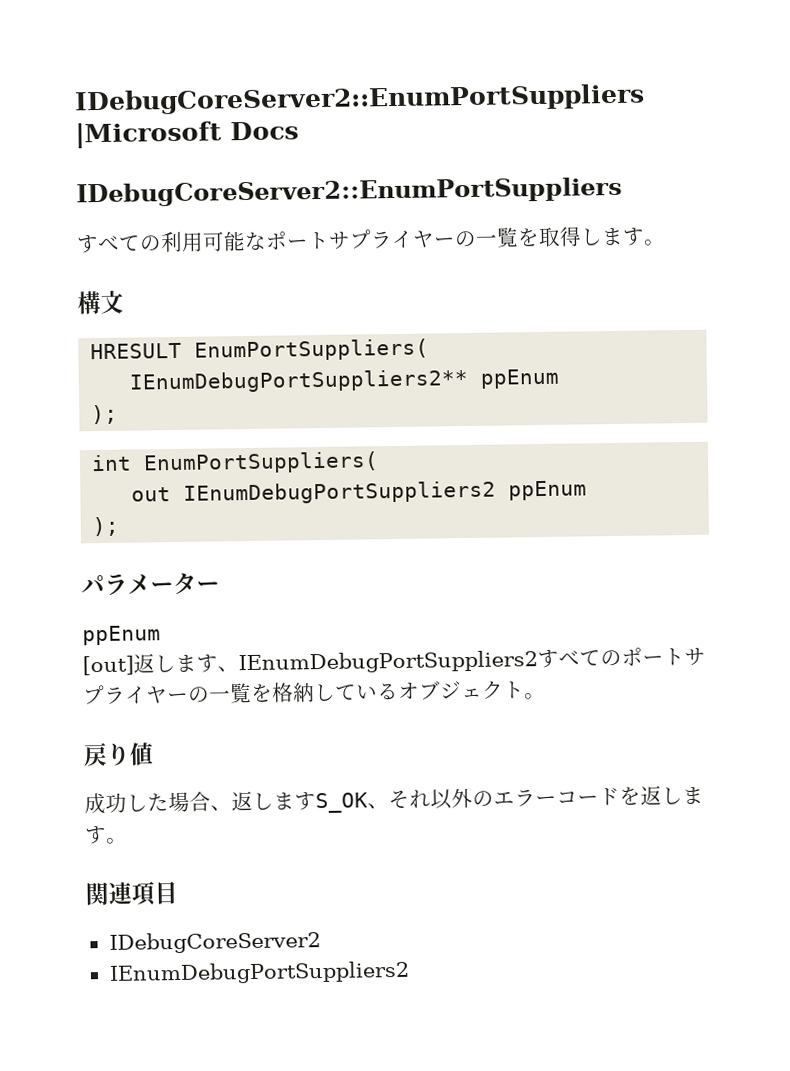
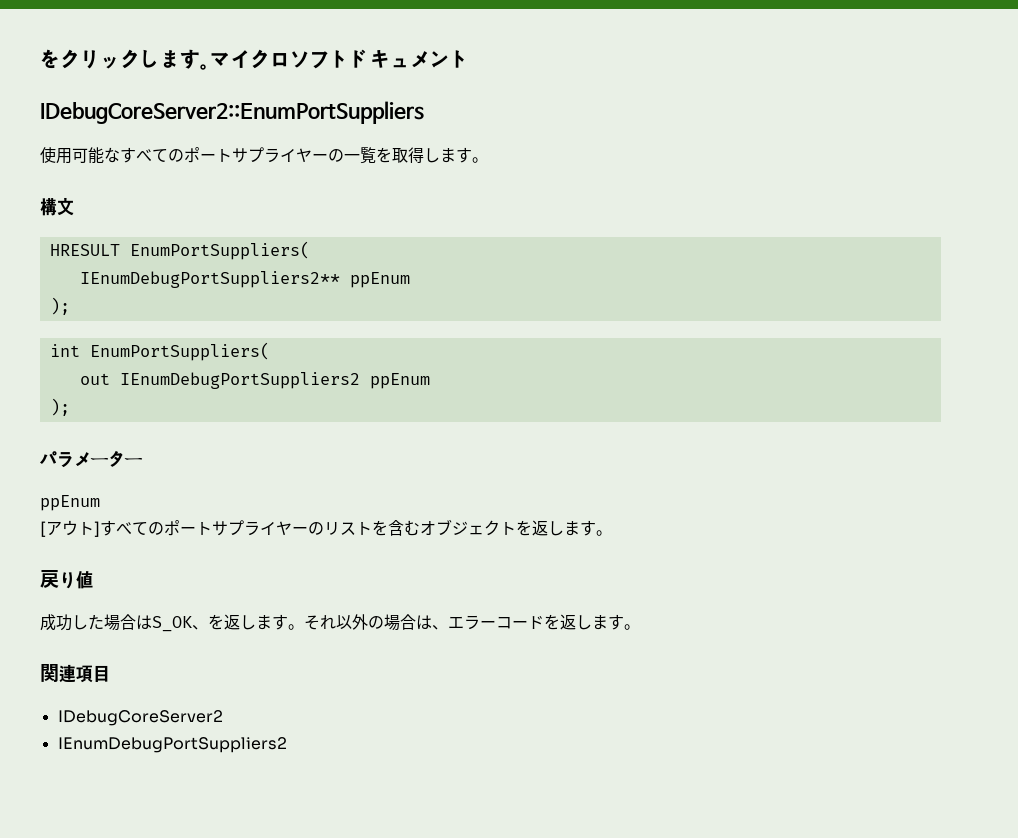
- IDebugCoreServer2::EnumPortSuppliers |Microsoft Docs
+ をクリックします。マイクロソフトドキュメント
  IDebugCoreServer2::EnumPortSuppliers
- すべての利用可能なポートサプライヤーの一覧を取得します。
+ 使用可能なすべてのポートサプライヤーの一覧を取得します。
- [out]返します、IEnumDebugPortSuppliers2すべてのポートサプライヤーの一覧を格納しているオブジェクト。
+ [アウト]すべてのポートサプライヤーのリストを含むオブジェクトを返します。
- 成功した場合、返しますS_OK、それ以外のエラーコードを返します。
+ 成功した場合はS_OK、を返します。それ以外の場合は、エラーコードを返します。

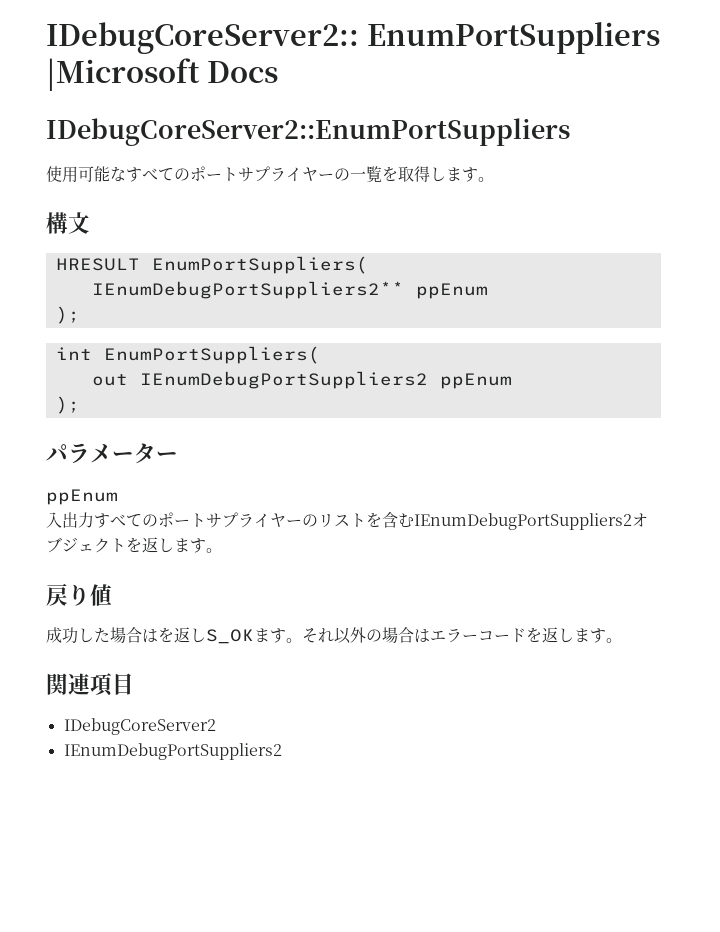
- をクリックします。マイクロソフトドキュメント
+ IDebugCoreServer2:: EnumPortSuppliers |Microsoft Docs
- [アウト]すべてのポートサプライヤーのリストを含むオブジェクトを返します。
+ 入出力すべてのポートサプライヤーのリストを含むIEnumDebugPortSuppliers2オブジェクトを返します。
- 成功した場合はS_OK、を返します。
+ 成功した場合はを返しS_OKます。
- それ以外の場合は、エラーコードを返します。
+ それ以外の場合はエラーコードを返します。

